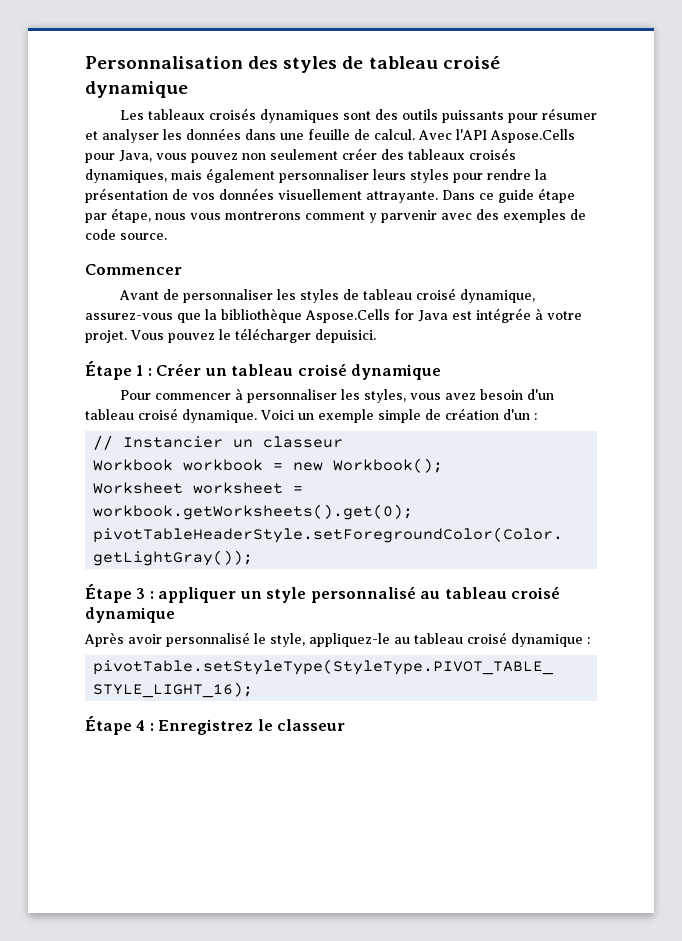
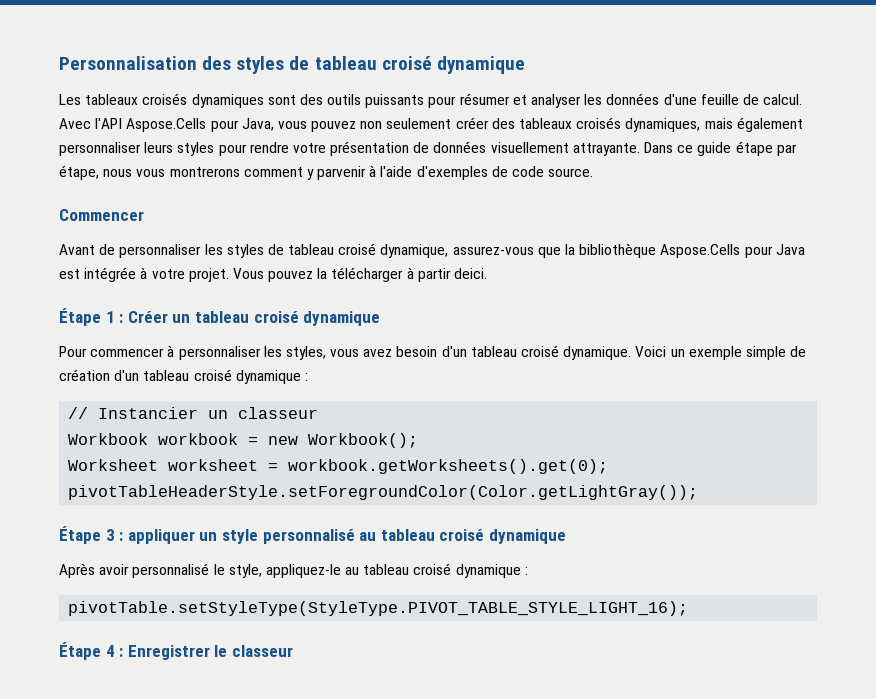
- Les tableaux croisés dynamiques sont des outils puissants pour résumer et analyser les données dans une feuille de calcul.
+ Les tableaux croisés dynamiques sont des outils puissants pour résumer et analyser les données d'une feuille de calcul.
- Avec l'API Aspose.Cells pour Java, vous pouvez non seulement créer des tableaux croisés dynamiques, mais également personnaliser leurs styles pour rendre la présentation de vos données visuellement attrayante.
+ Avec l'API Aspose.Cells pour Java, vous pouvez non seulement créer des tableaux croisés dynamiques, mais également personnaliser leurs styles pour rendre votre présentation de données visuellement attrayante.
- Dans ce guide étape par étape, nous vous montrerons comment y parvenir avec des exemples de code source.
+ Dans ce guide étape par étape, nous vous montrerons comment y parvenir à l'aide d'exemples de code source.
- Avant de personnaliser les styles de tableau croisé dynamique, assurez-vous que la bibliothèque Aspose.Cells for Java est intégrée à votre projet.
+ Avant de personnaliser les styles de tableau croisé dynamique, assurez-vous que la bibliothèque Aspose.Cells pour Java est intégrée à votre projet.
- Vous pouvez le télécharger depuisici.
+ Vous pouvez la télécharger à partir deici.
- Voici un exemple simple de création d'un :
+ Voici un exemple simple de création d'un tableau croisé dynamique :
- Étape 4 : Enregistrez le classeur
+ Étape 4 : Enregistrer le classeur

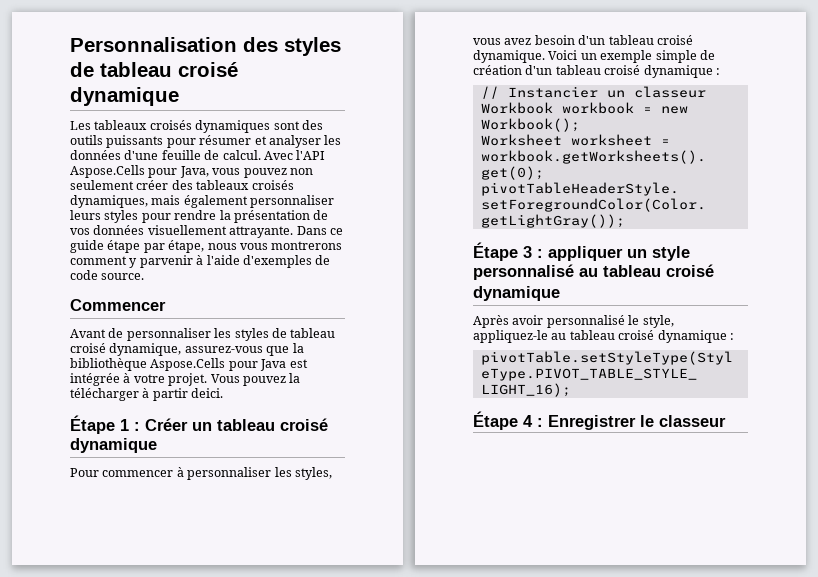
- Avec l'API Aspose.Cells pour Java, vous pouvez non seulement créer des tableaux croisés dynamiques, mais également personnaliser leurs styles pour rendre votre présentation de données visuellement attrayante.
+ Avec l'API Aspose.Cells pour Java, vous pouvez non seulement créer des tableaux croisés dynamiques, mais également personnaliser leurs styles pour rendre la présentation de vos données visuellement attrayante.

